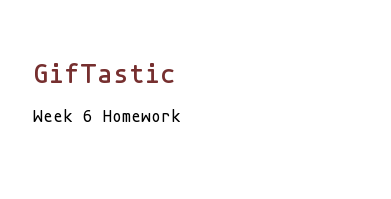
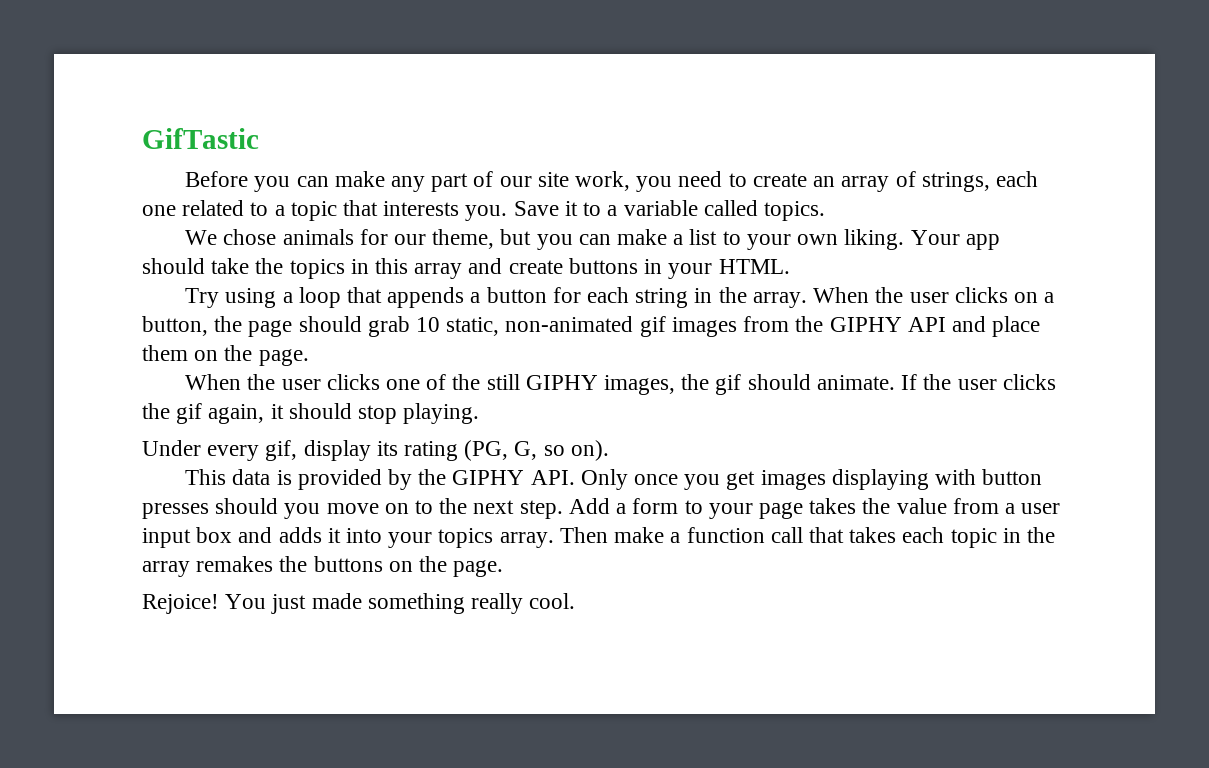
- Week 6 Homework
+ Before you can make any part of our site work, you need to create an array of strings, each one related to a topic that interests you. Save it to a variable called topics.
+ We chose animals for our theme, but you can make a list to your own liking. Your app should take the topics in this array and create buttons in your HTML.
+ Try using a loop that appends a button for each string in the array. When the user clicks on a button, the page should grab 10 static, non-animated gif images from the GIPHY API and place them on the page.
+ When the user clicks one of the still GIPHY images, the gif should animate. If the user clicks the gif again, it should stop playing.
+ Under every gif, display its rating (PG, G, so on).
+ This data is provided by the GIPHY API. Only once you get images displaying with button presses should you move on to the next step. Add a form to your page takes the value from a user input box and adds it into your topics array. Then make a function call that takes each topic in the array remakes the buttons on the page.
+ Rejoice! You just made something really cool.

